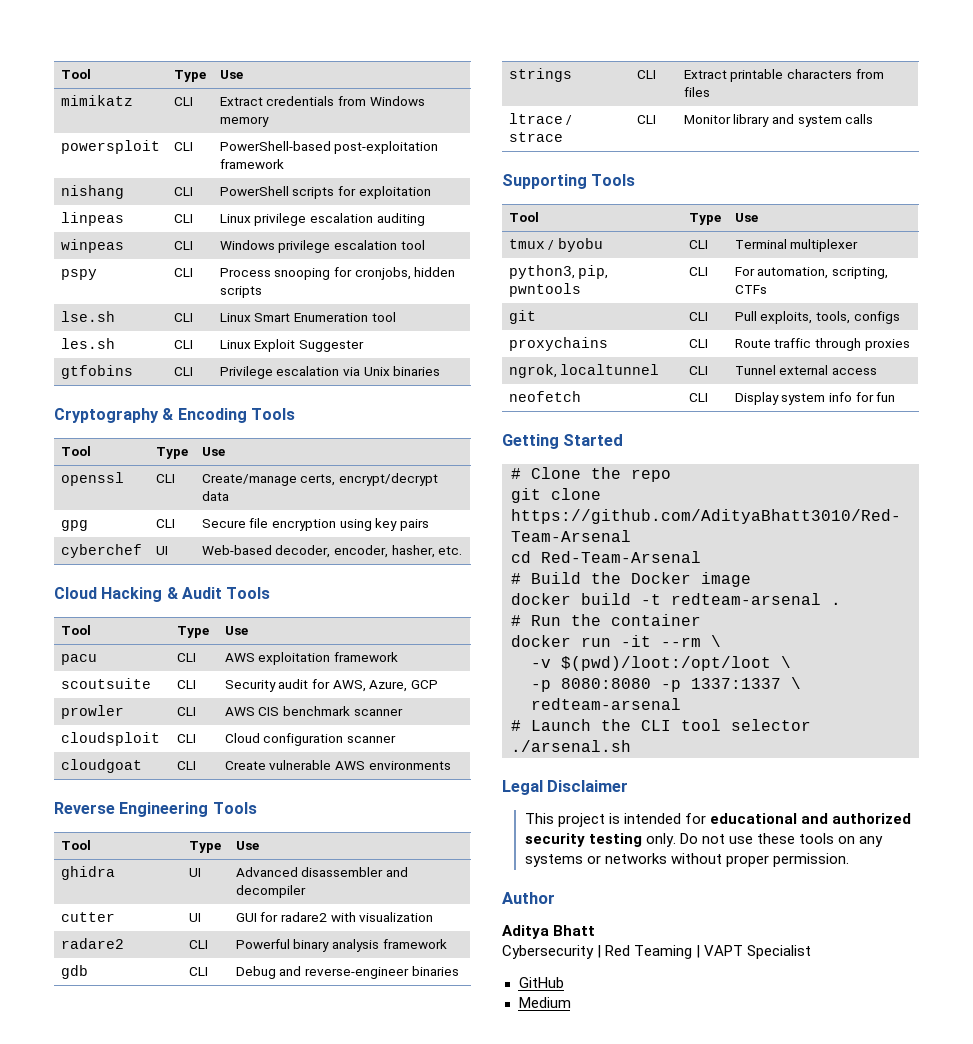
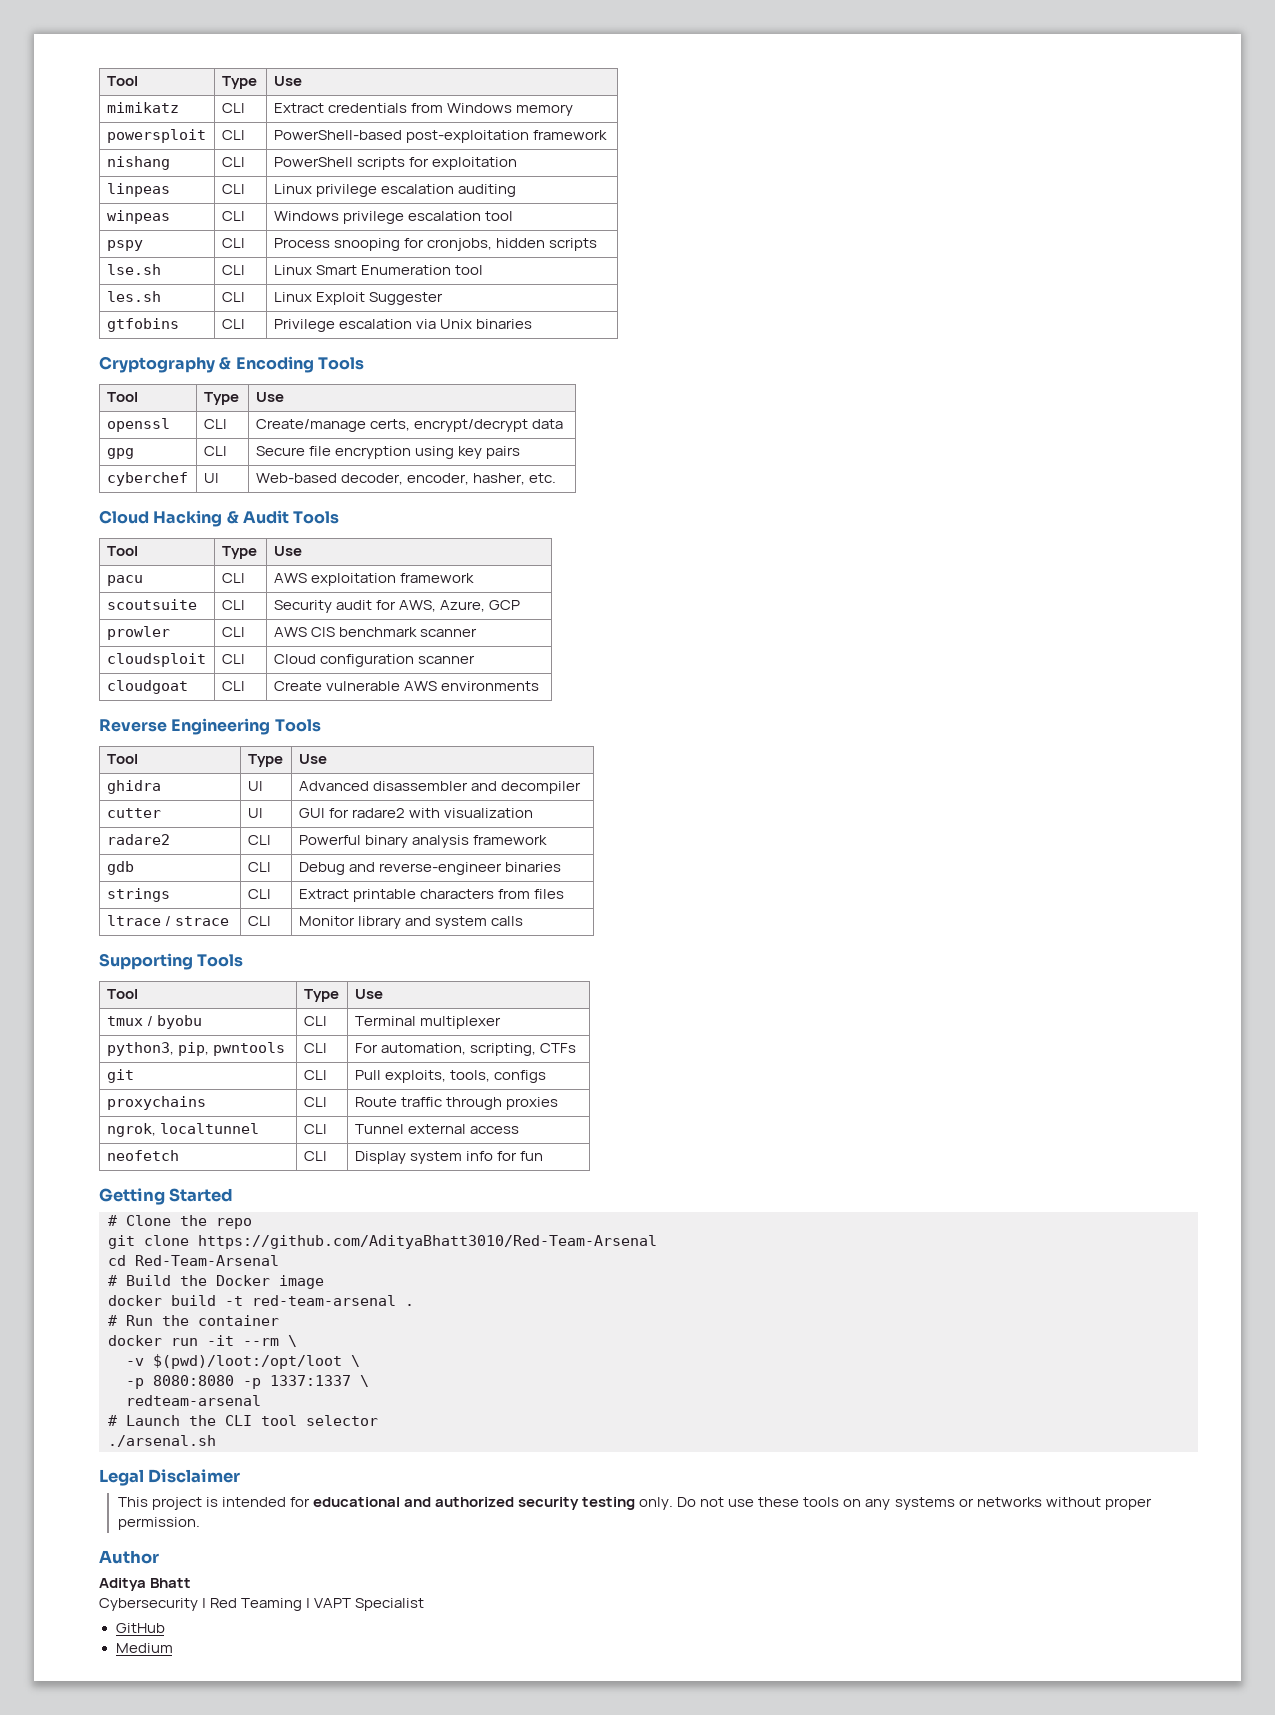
- docker build -t redteam-arsenal .
+ docker build -t red-team-arsenal .

